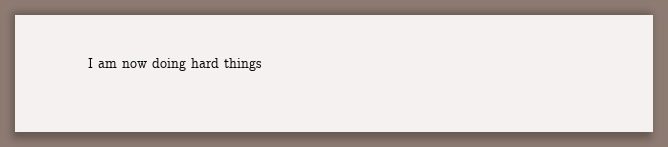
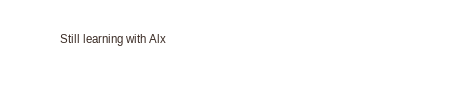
- I am now doing hard things
+ Still learning with Alx

